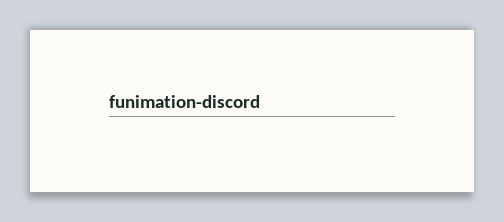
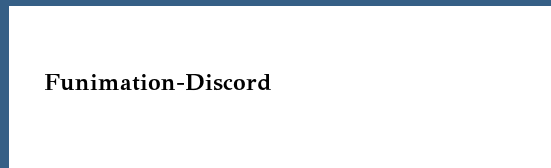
- funimation-discord
+ Funimation-Discord

